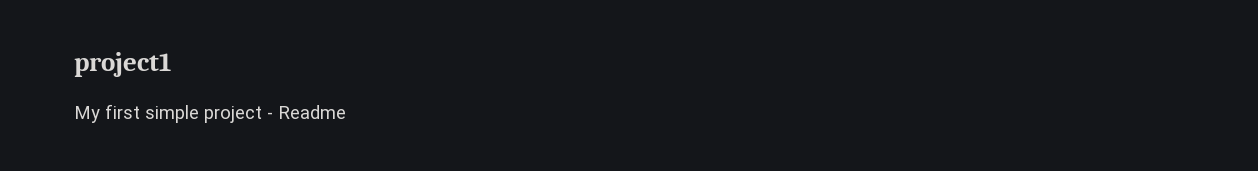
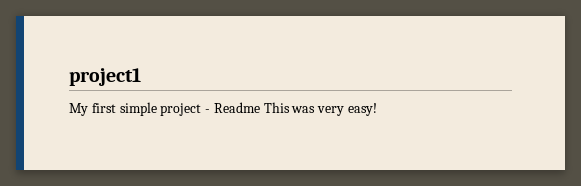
- My first simple project - Readme
+ My first simple project - Readme This was very easy!

